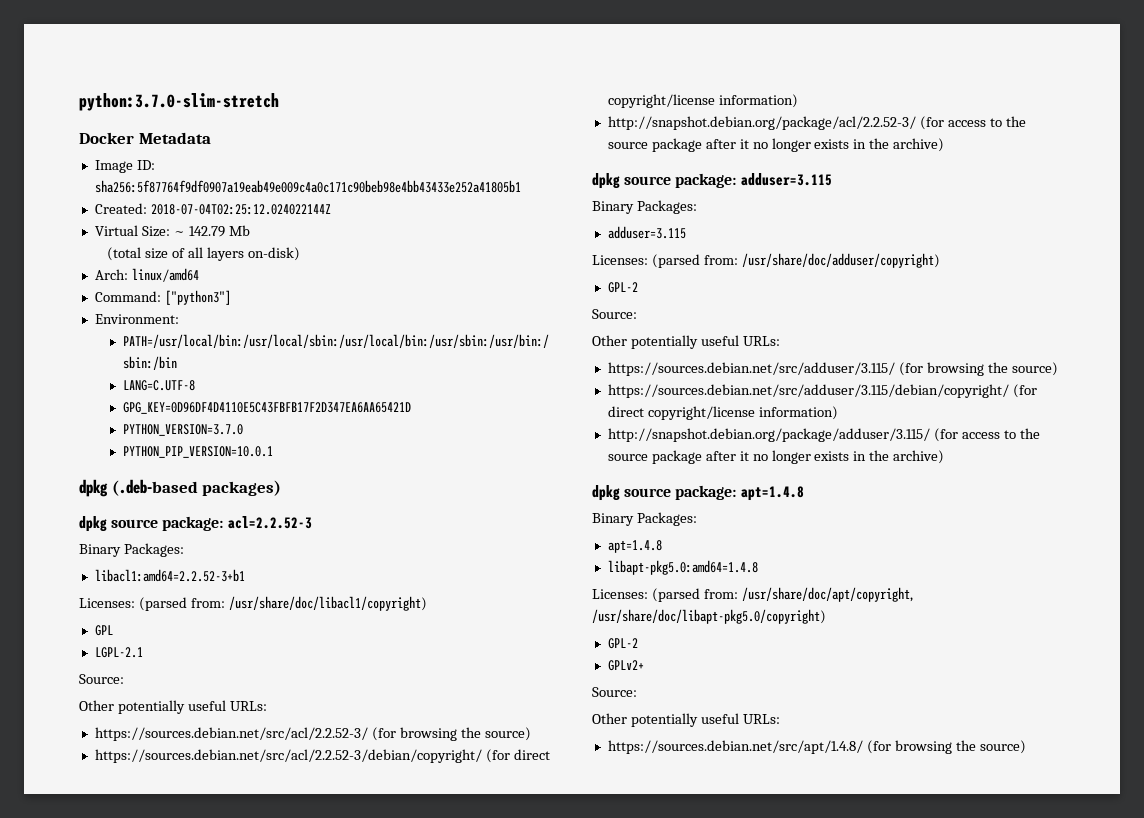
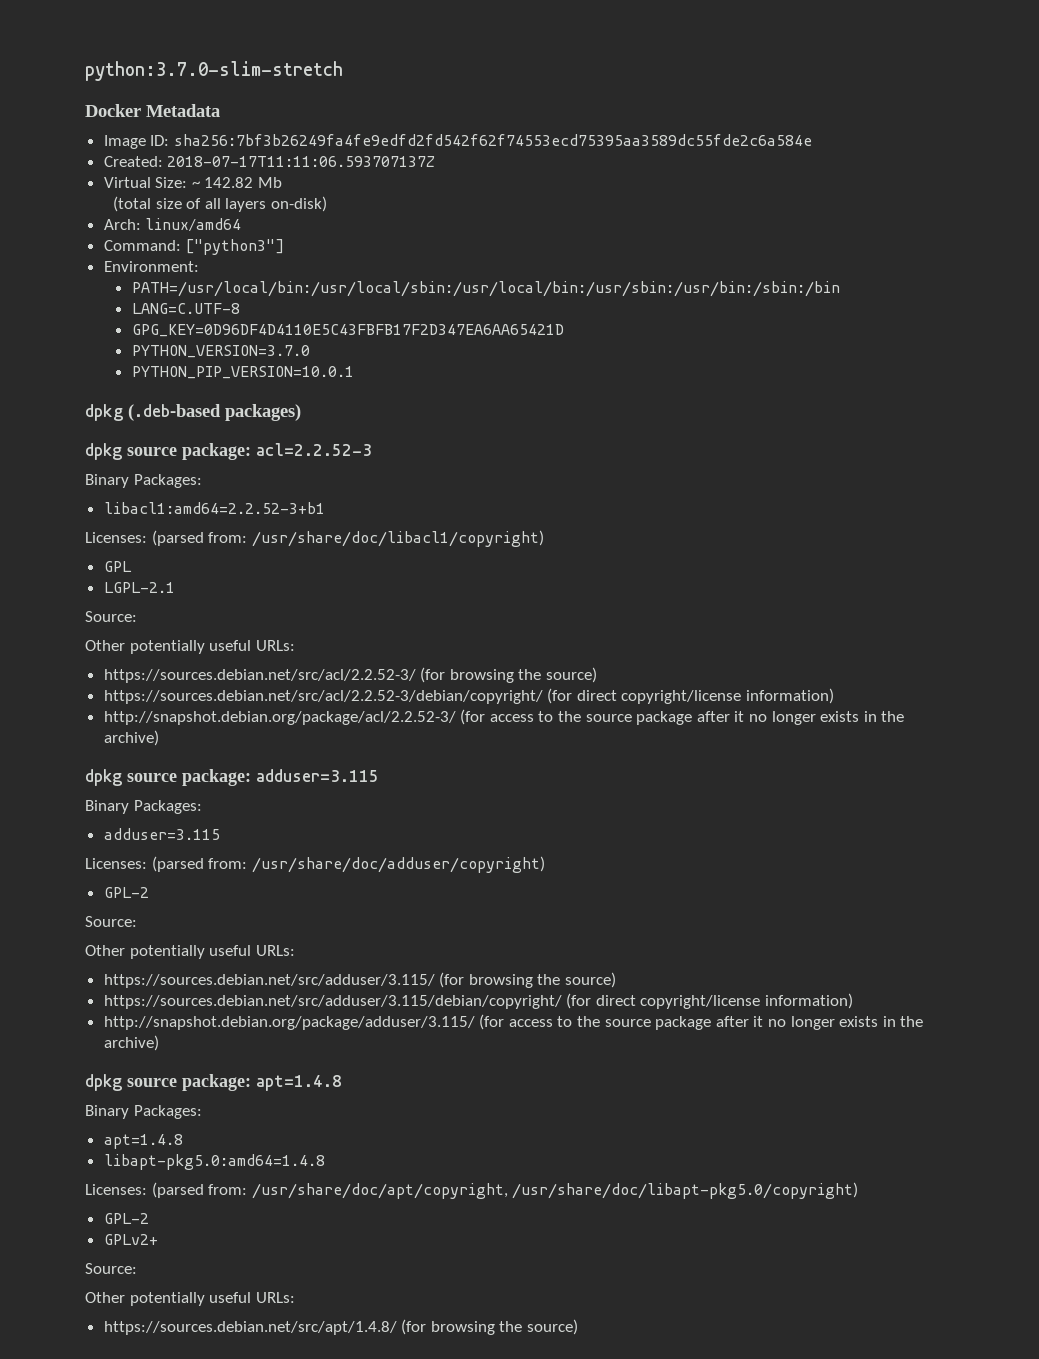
- Image ID: sha256:5f87764f9df0907a19eab49e009c4a0c171c90beb98e4bb43433e252a41805b1
+ Image ID: sha256:7bf3b26249fa4fe9edfd2fd542f62f74553ecd75395aa3589dc55fde2c6a584e
- Created: 2018-07-04T02:25:12.024022144Z
+ Created: 2018-07-17T11:11:06.593707137Z
- Virtual Size: ~ 142.79 Mb
+ Virtual Size: ~ 142.82 Mb

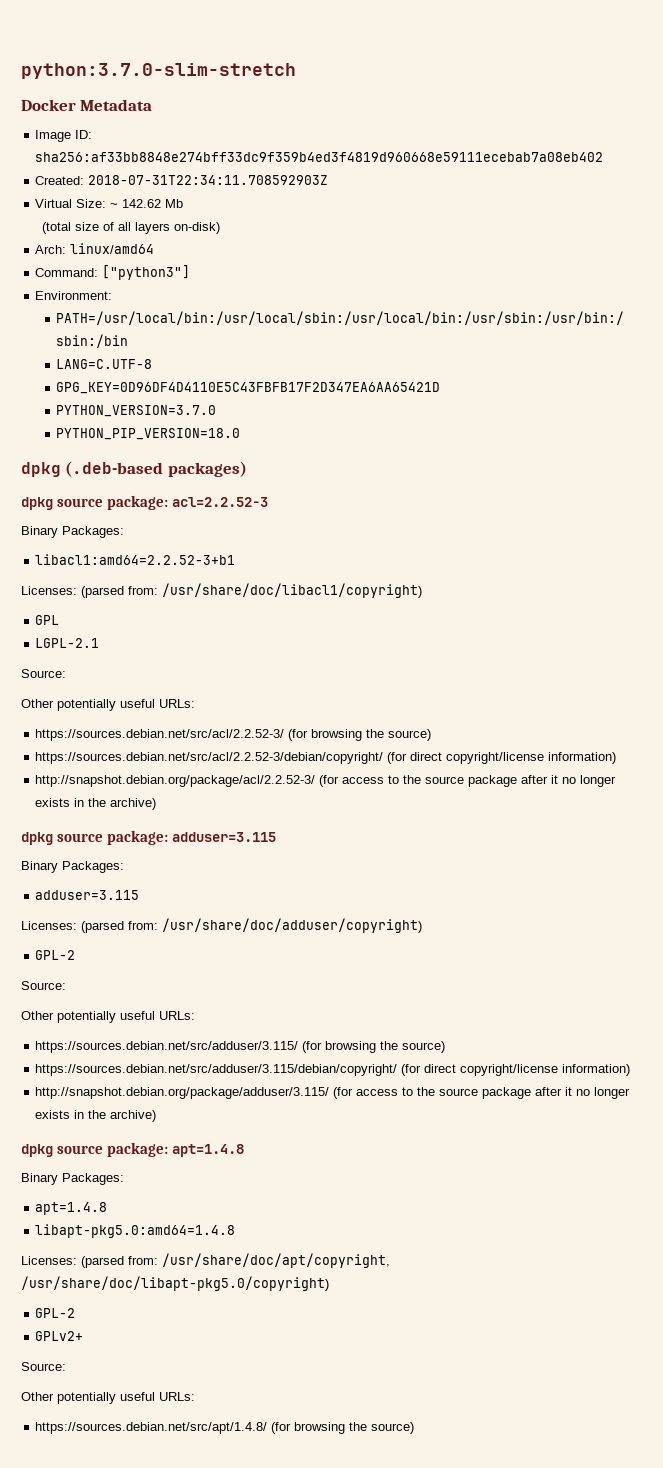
- Image ID: sha256:7bf3b26249fa4fe9edfd2fd542f62f74553ecd75395aa3589dc55fde2c6a584e
+ Image ID: sha256:af33bb8848e274bff33dc9f359b4ed3f4819d960668e59111ecebab7a08eb402
- Created: 2018-07-17T11:11:06.593707137Z
+ Created: 2018-07-31T22:34:11.708592903Z
- Virtual Size: ~ 142.82 Mb
+ Virtual Size: ~ 142.62 Mb
- PYTHON_PIP_VERSION=10.0.1
+ PYTHON_PIP_VERSION=18.0

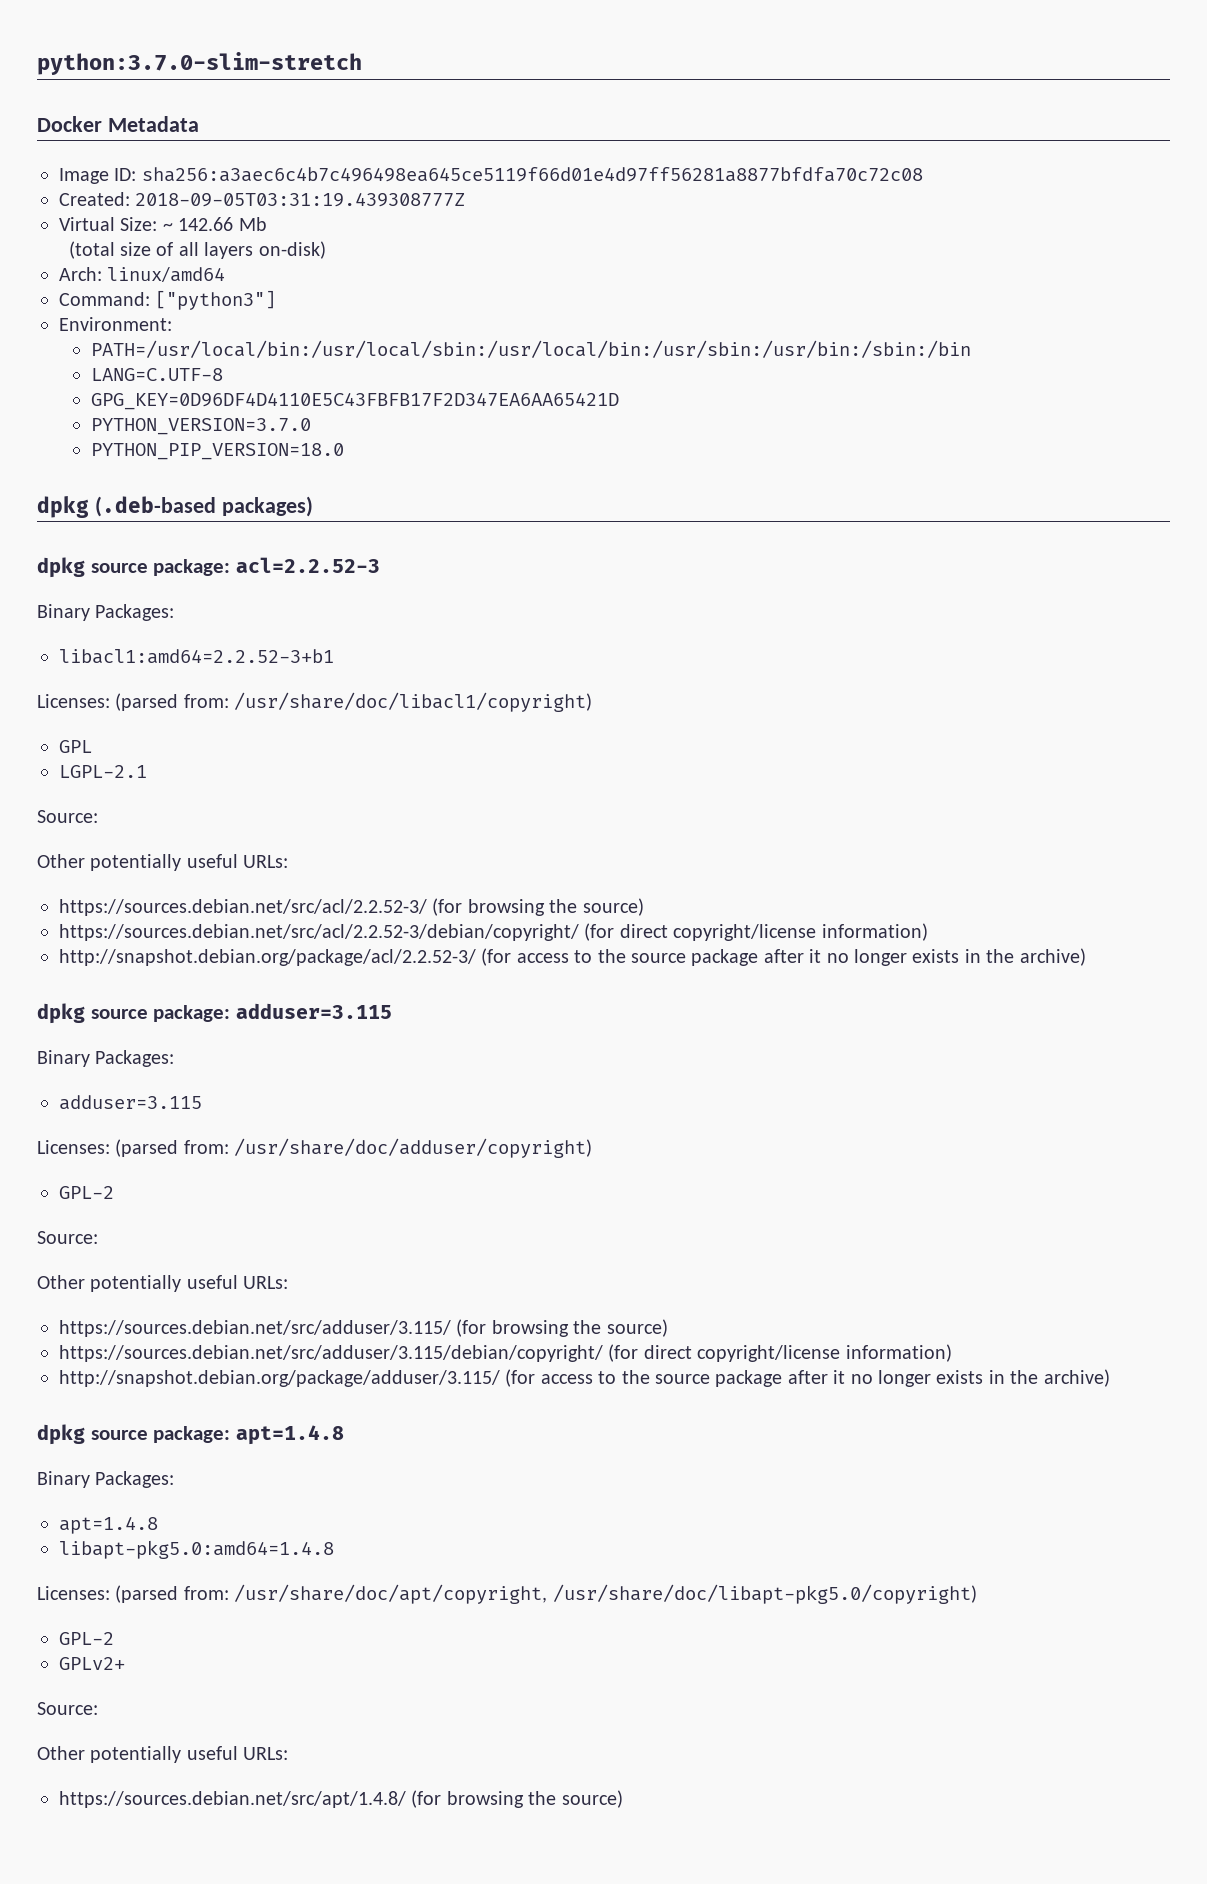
- Image ID: sha256:af33bb8848e274bff33dc9f359b4ed3f4819d960668e59111ecebab7a08eb402
+ Image ID: sha256:a3aec6c4b7c496498ea645ce5119f66d01e4d97ff56281a8877bfdfa70c72c08
- Created: 2018-07-31T22:34:11.708592903Z
+ Created: 2018-09-05T03:31:19.439308777Z
- Virtual Size: ~ 142.62 Mb
+ Virtual Size: ~ 142.66 Mb

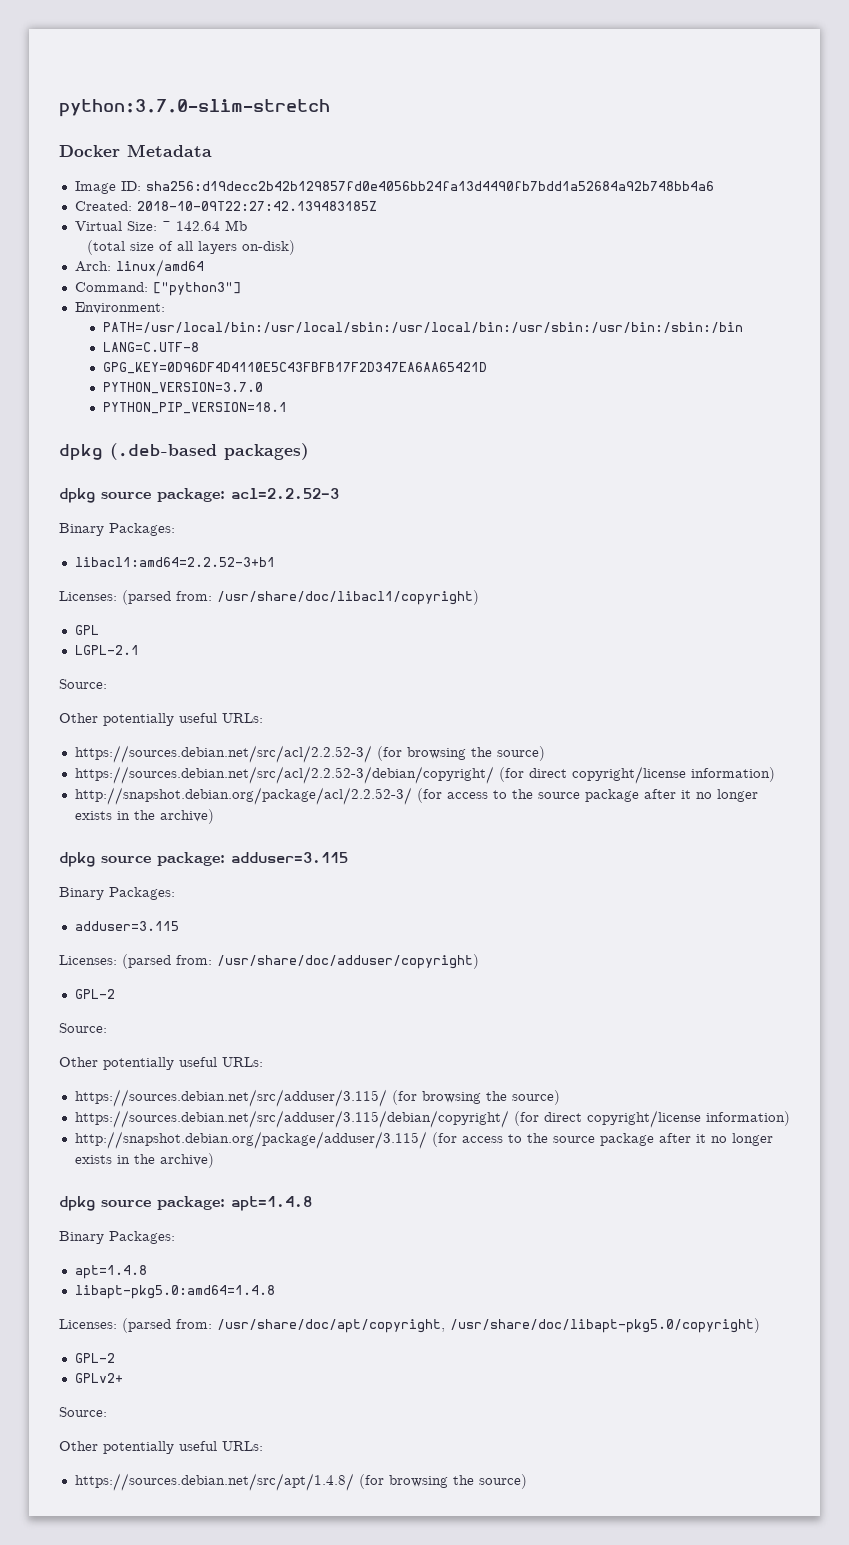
- Image ID: sha256:a3aec6c4b7c496498ea645ce5119f66d01e4d97ff56281a8877bfdfa70c72c08
+ Image ID: sha256:d19decc2b42b129857fd0e4056bb24fa13d4490fb7bdd1a52684a92b748bb4a6
- Created: 2018-09-05T03:31:19.439308777Z
+ Created: 2018-10-09T22:27:42.139483185Z
- Virtual Size: ~ 142.66 Mb
+ Virtual Size: ~ 142.64 Mb
- PYTHON_PIP_VERSION=18.0
+ PYTHON_PIP_VERSION=18.1

